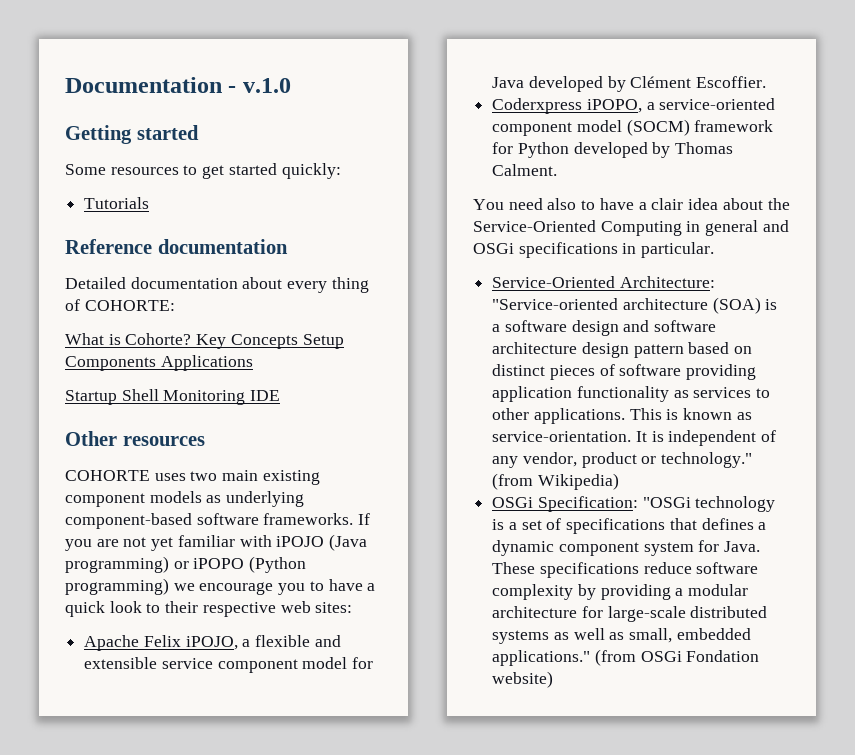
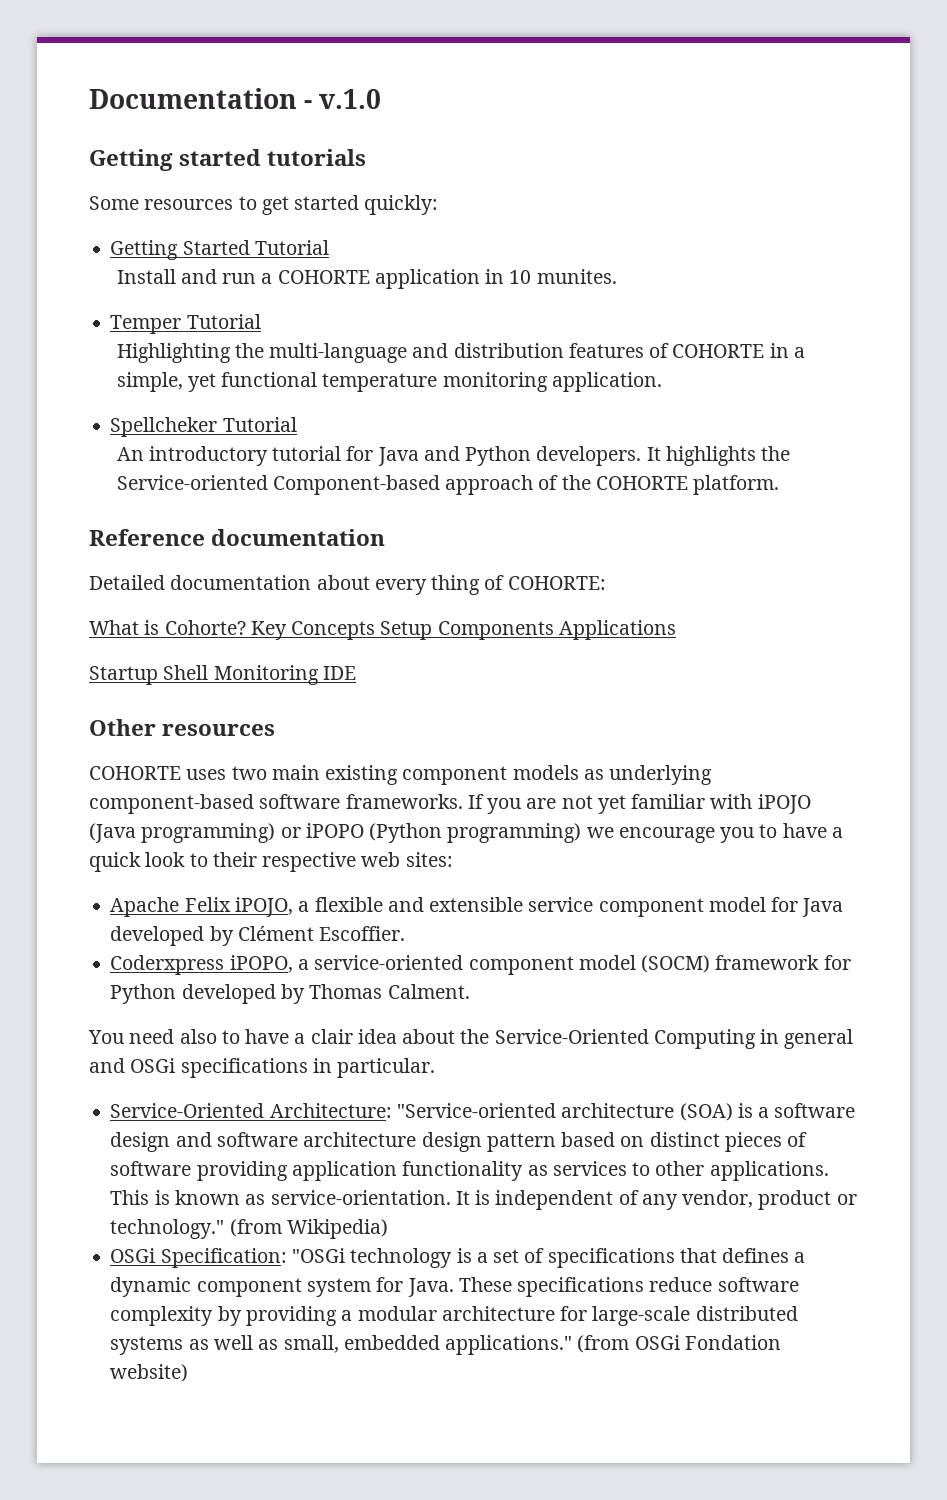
- Getting started
+ Getting started tutorials
- Tutorials
+ Getting Started Tutorial
+ Install and run a COHORTE application in 10 munites.
+ Temper Tutorial
+ Highlighting the multi-language and distribution features of COHORTE in a simple, yet functional temperature monitoring application.
+ Spellcheker Tutorial
+ An introductory tutorial for Java and Python developers. It highlights the Service-oriented Component-based approach of the COHORTE platform.

